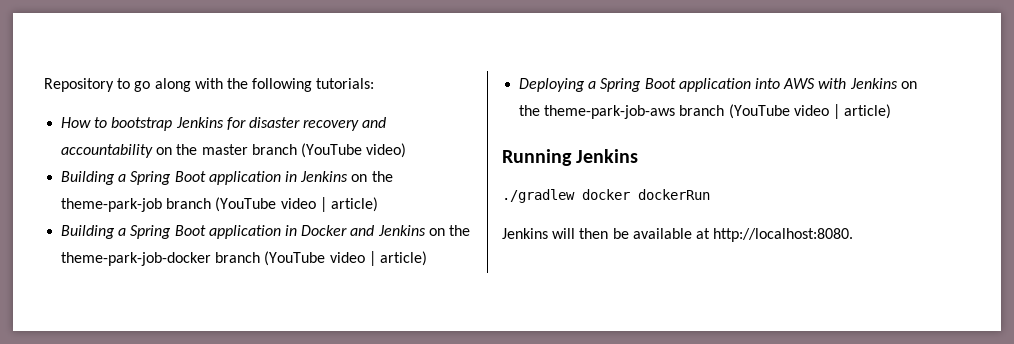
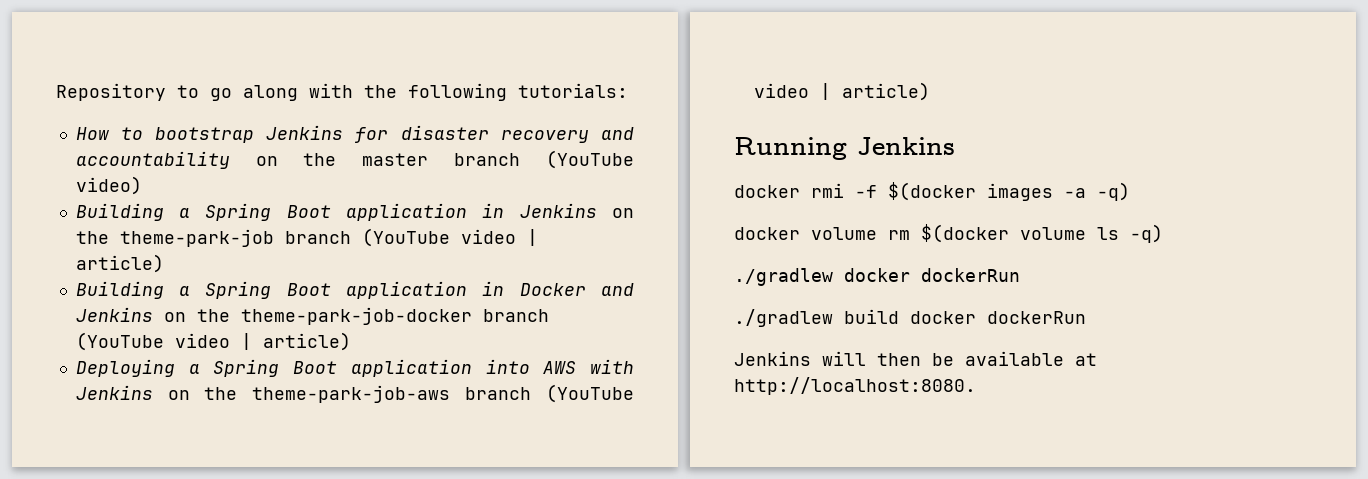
+ docker rmi -f $(docker images -a -q)
+ docker volume rm $(docker volume ls -q)
+ ./gradlew build docker dockerRun

